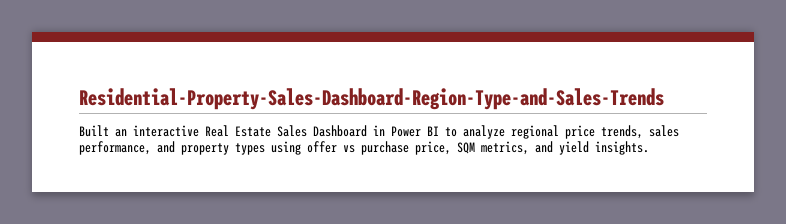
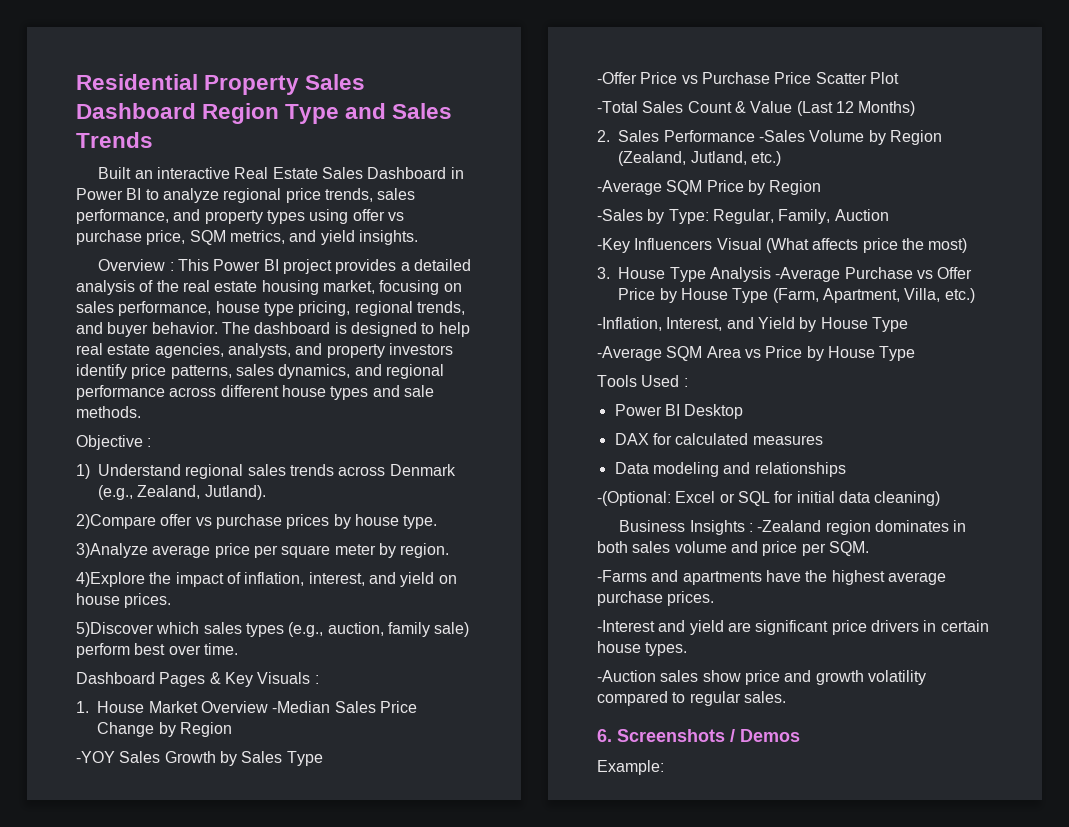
- Residential-Property-Sales-Dashboard-Region-Type-and-Sales-Trends
+ Residential Property Sales Dashboard Region Type and Sales Trends
+ Overview : This Power BI project provides a detailed analysis of the real estate housing market, focusing on sales performance, house type pricing, regional trends, and buyer behavior. The dashboard is designed to help real estate agencies, analysts, and property investors identify price patterns, sales dynamics, and regional performance across different house types and sale methods.
+ Objective :
+ 1) Understand regional sales trends across Denmark (e.g., Zealand, Jutland).
+ 2)Compare offer vs purchase prices by house type.
+ 3)Analyze average price per square meter by region.
+ 4)Explore the impact of inflation, interest, and yield on house prices.
+ 5)Discover which sales types (e.g., auction, family sale) perform best over time.
+ Dashboard Pages & Key Visuals :
+ 1. House Market Overview -Median Sales Price Change by Region
+ -YOY Sales Growth by Sales Type
+ -Offer Price vs Purchase Price Scatter Plot
+ -Total Sales Count & Value (Last 12 Months)
+ 2. Sales Performance -Sales Volume by Region (Zealand, Jutland, etc.)
+ -Average SQM Price by Region
+ -Sales by Type: Regular, Family, Auction
+ -Key Influencers Visual (What affects price the most)
+ 3. House Type Analysis -Average Purchase vs Offer Price by House Type (Farm, Apartment, Villa, etc.)
+ -Inflation, Interest, and Yield by House Type
+ -Average SQM Area vs Price by House Type
+ Tools Used :
+ Power BI Desktop
+ DAX for calculated measures
+ Data modeling and relationships
+ -(Optional: Excel or SQL for initial data cleaning)
+ Business Insights : -Zealand region dominates in both sales volume and price per SQM.
+ -Farms and apartments have the highest average purchase prices.
+ -Interest and yield are significant price drivers in certain house types.
+ -Auction sales show price and growth volatility compared to regular sales.
+ 6. Screenshots / Demos
+ Example:

